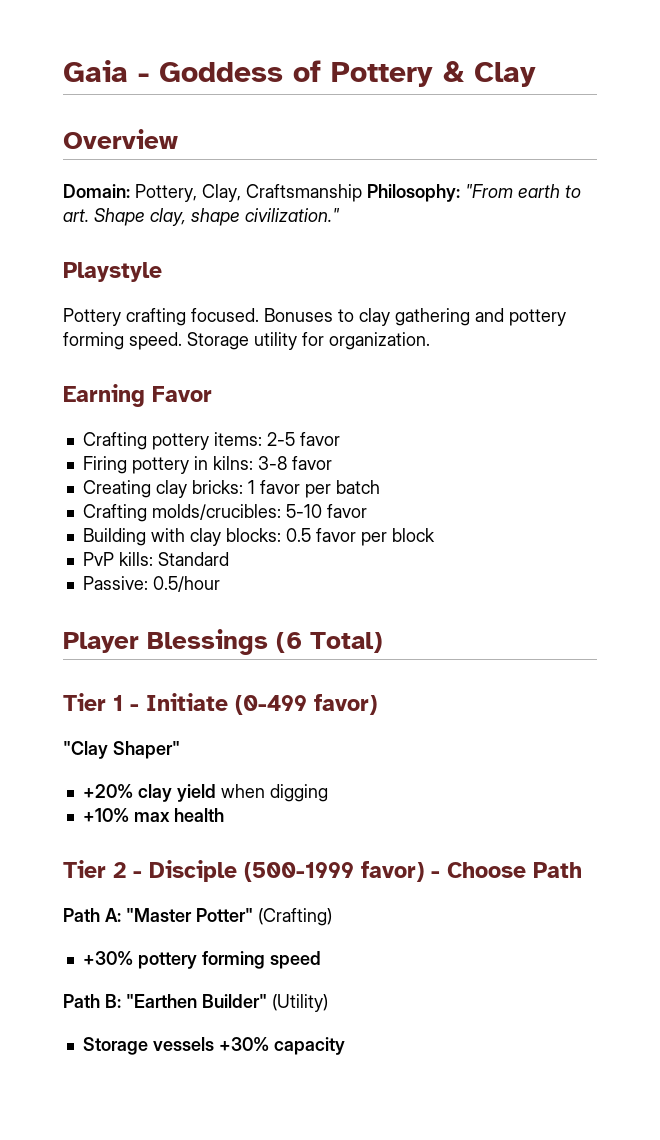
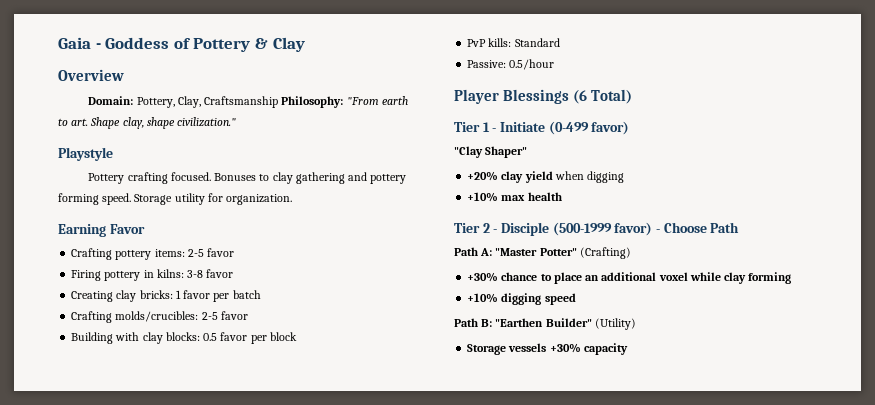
- Crafting molds/crucibles: 5-10 favor
+ Crafting molds/crucibles: 2-5 favor
- +30% pottery forming speed
+ +30% chance to place an additional voxel while clay forming
+ +10% digging speed

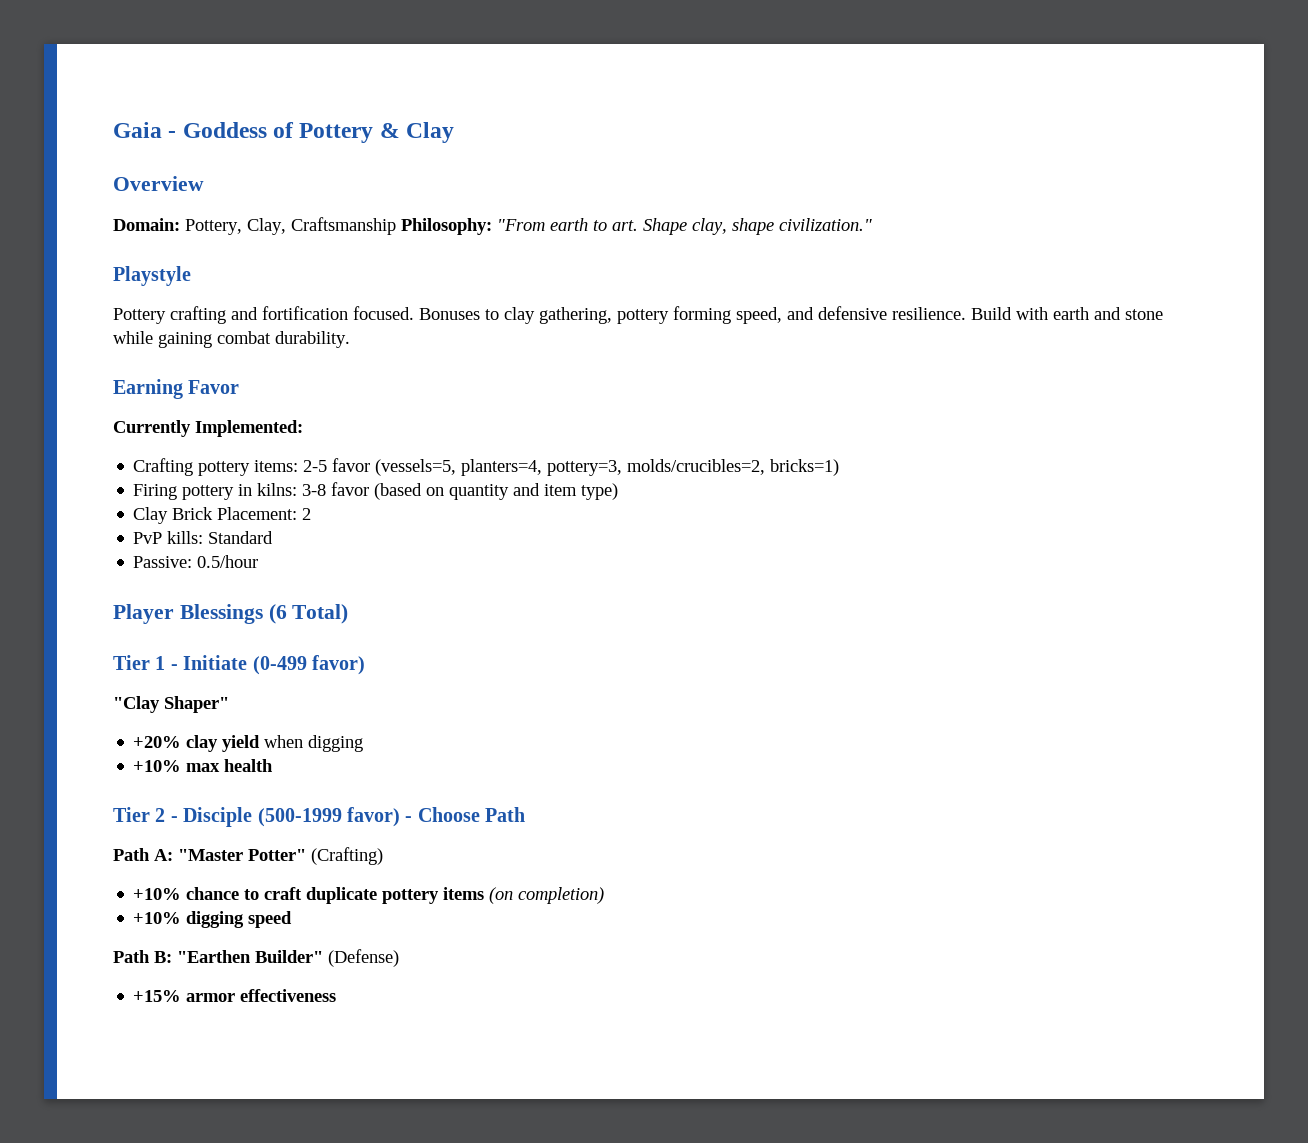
- Pottery crafting focused.
+ Pottery crafting and fortification focused.
- Bonuses to clay gathering and pottery forming speed. Storage utility for organization.
+ Bonuses to clay gathering, pottery forming speed, and defensive resilience. Build with earth and stone while gaining combat durability.
+ Currently Implemented:
- Crafting pottery items: 2-5 favor
+ Crafting pottery items: 2-5 favor (vessels=5, planters=4, pottery=3, molds/crucibles=2, bricks=1)
- Firing pottery in kilns: 3-8 favor
- Creating clay bricks: 1 favor per batch
- Crafting molds/crucibles: 2-5 favor
- Building with clay blocks: 0.5 favor per block
+ Firing pottery in kilns: 3-8 favor (based on quantity and item type)
+ Clay Brick Placement: 2
- +30% chance to place an additional voxel while clay forming
+ +10% chance to craft duplicate pottery items (on completion)
- Path B: "Earthen Builder" (Utility)
- Storage vessels +30% capacity
+ Path B: "Earthen Builder" (Defense)
+ +15% armor effectiveness

